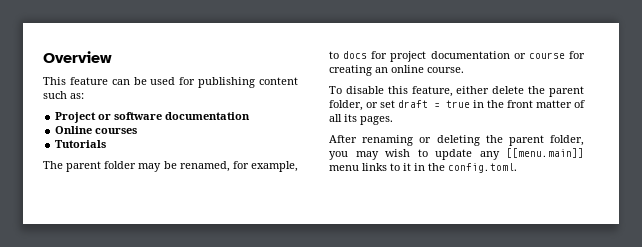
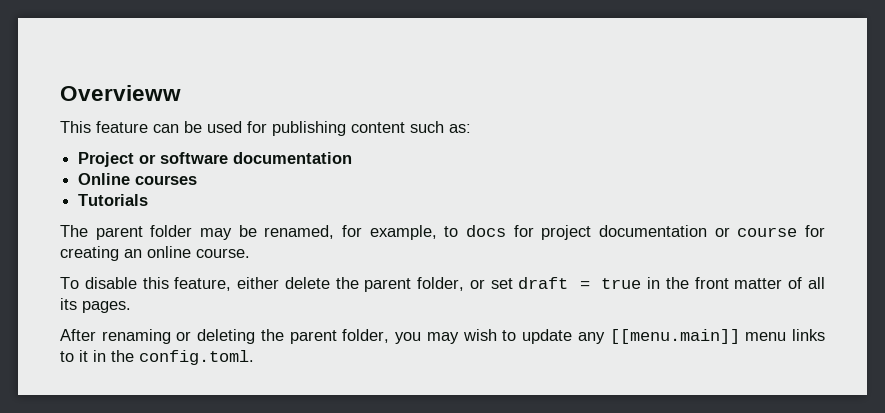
- Overview
+ Overvieww

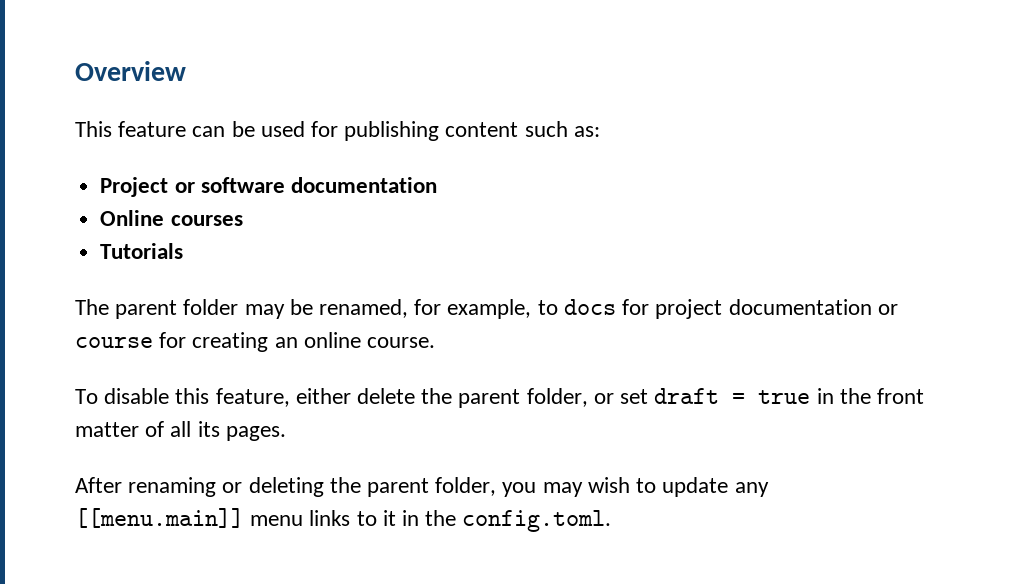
- Overvieww
+ Overview

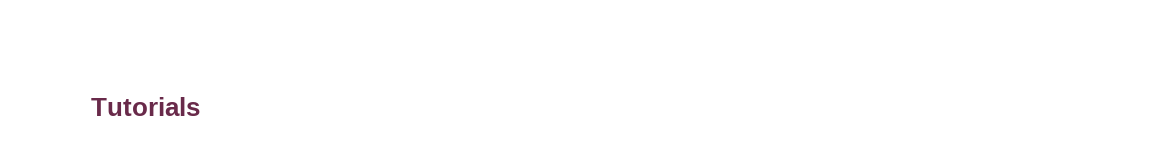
- Overview
- This feature can be used for publishing content such as:
- Project or software documentation
- Online courses
  Tutorials
- The parent folder may be renamed, for example, to docs for project documentation or course for creating an online course.
- To disable this feature, either delete the parent folder, or set draft = true in the front matter of all its pages.
- After renaming or deleting the parent folder, you may wish to update any [[menu.main]] menu links to it in the config.toml.

